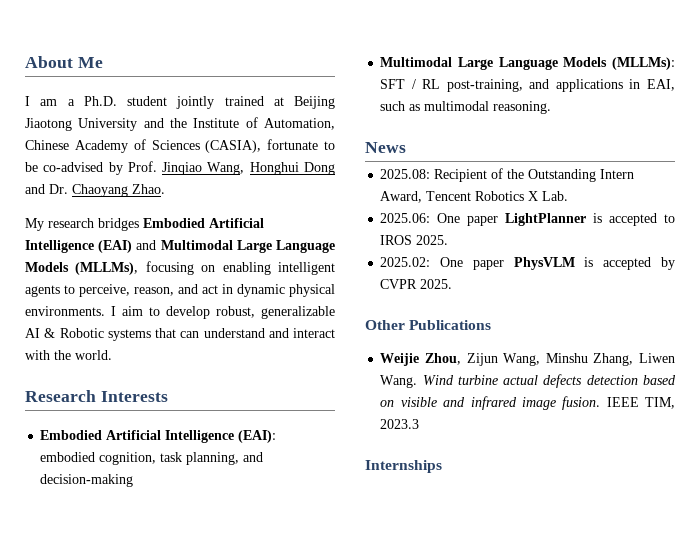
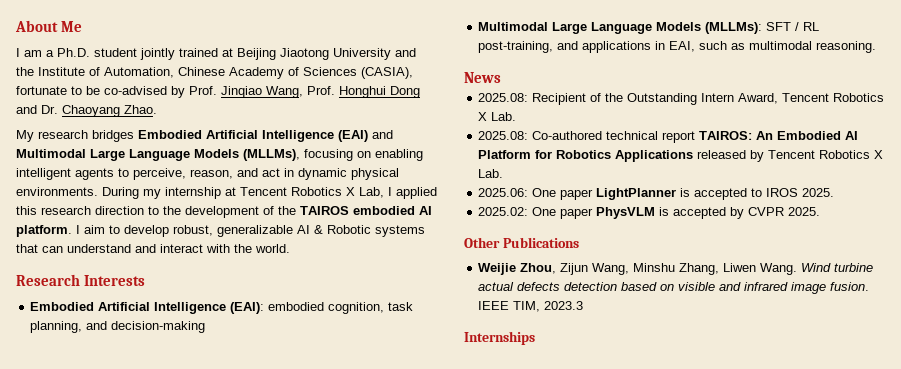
- I am a Ph.D. student jointly trained at Beijing Jiaotong University and the Institute of Automation, Chinese Academy of Sciences (CASIA), fortunate to be co-advised by Prof. Jinqiao Wang, Honghui Dong and Dr. Chaoyang Zhao.
+ I am a Ph.D. student jointly trained at Beijing Jiaotong University and the Institute of Automation, Chinese Academy of Sciences (CASIA), fortunate to be co-advised by Prof. Jinqiao Wang, Prof. Honghui Dong and Dr. Chaoyang Zhao.
+ During my internship at Tencent Robotics X Lab, I applied this research direction to the development of the TAIROS embodied AI platform.
+ 2025.08: Co-authored technical report TAIROS: An Embodied AI Platform for Robotics Applications released by Tencent Robotics X Lab.

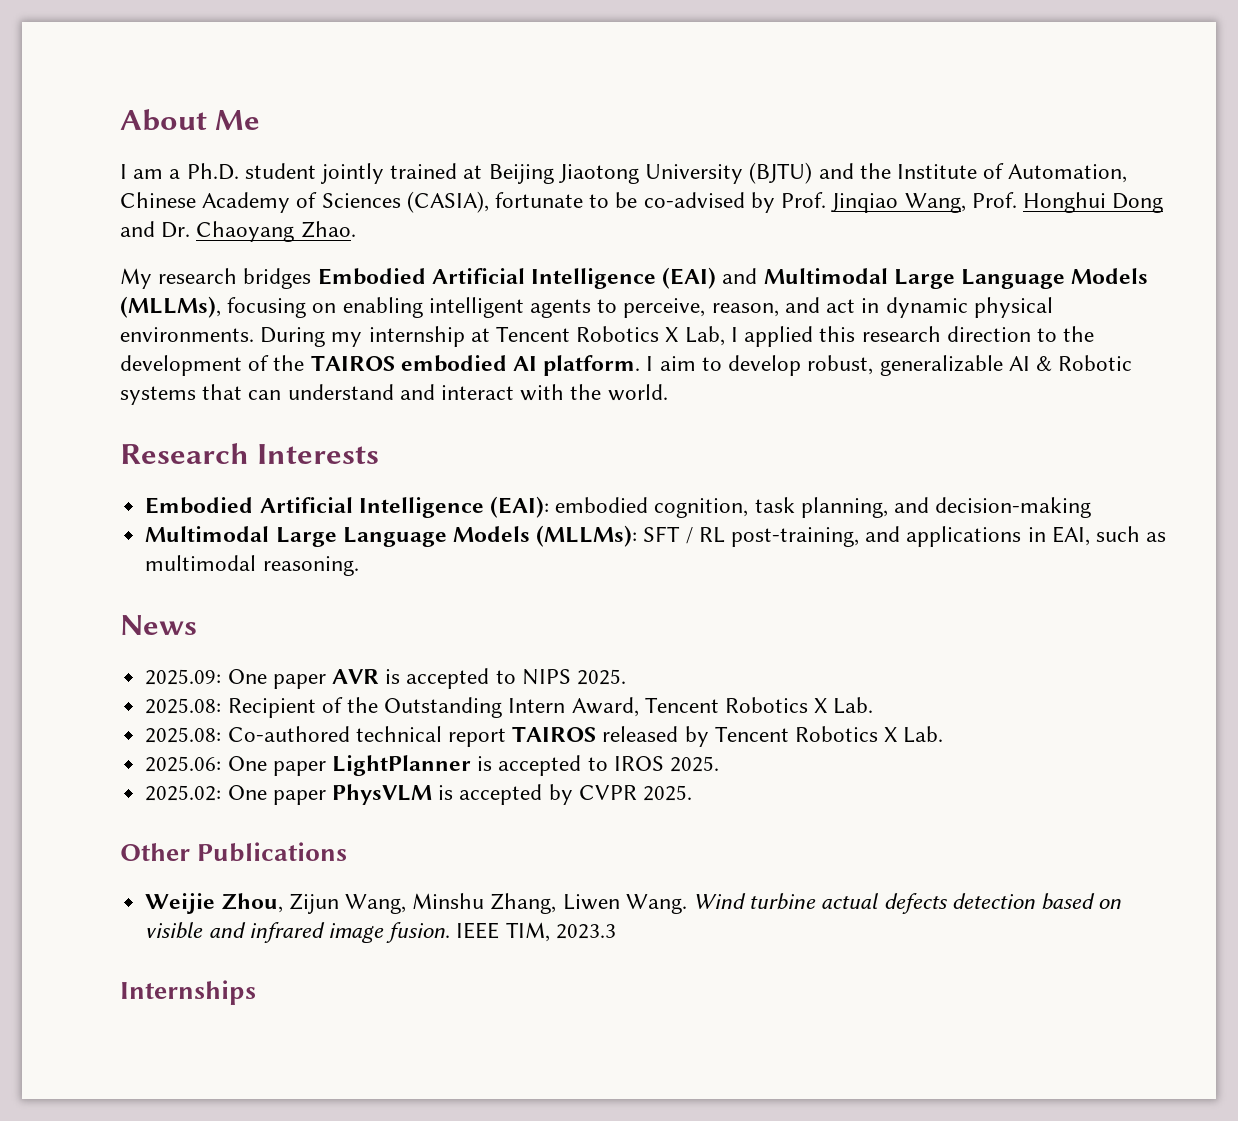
- I am a Ph.D. student jointly trained at Beijing Jiaotong University and the Institute of Automation, Chinese Academy of Sciences (CASIA), fortunate to be co-advised by Prof. Jinqiao Wang, Prof. Honghui Dong and Dr. Chaoyang Zhao.
+ I am a Ph.D. student jointly trained at Beijing Jiaotong University (BJTU) and the Institute of Automation, Chinese Academy of Sciences (CASIA), fortunate to be co-advised by Prof. Jinqiao Wang, Prof. Honghui Dong and Dr. Chaoyang Zhao.
+ 2025.09: One paper AVR is accepted to NIPS 2025.
- 2025.08: Co-authored technical report TAIROS: An Embodied AI Platform for Robotics Applications released by Tencent Robotics X Lab.
+ 2025.08: Co-authored technical report TAIROS released by Tencent Robotics X Lab.

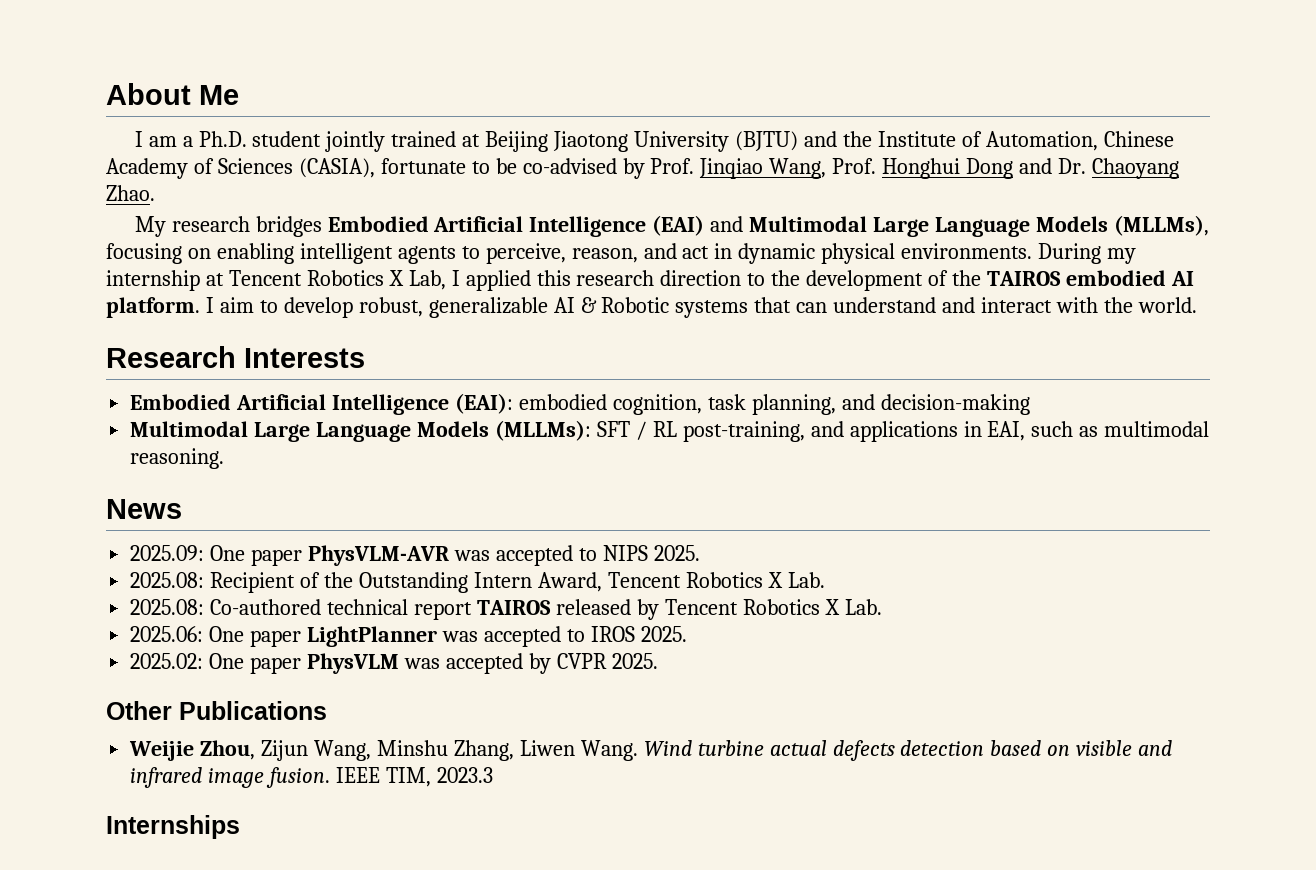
- 2025.09: One paper AVR is accepted to NIPS 2025.
+ 2025.09: One paper PhysVLM-AVR was accepted to NIPS 2025.
- 2025.06: One paper LightPlanner is accepted to IROS 2025.
+ 2025.06: One paper LightPlanner was accepted to IROS 2025.
- 2025.02: One paper PhysVLM is accepted by CVPR 2025.
+ 2025.02: One paper PhysVLM was accepted by CVPR 2025.

